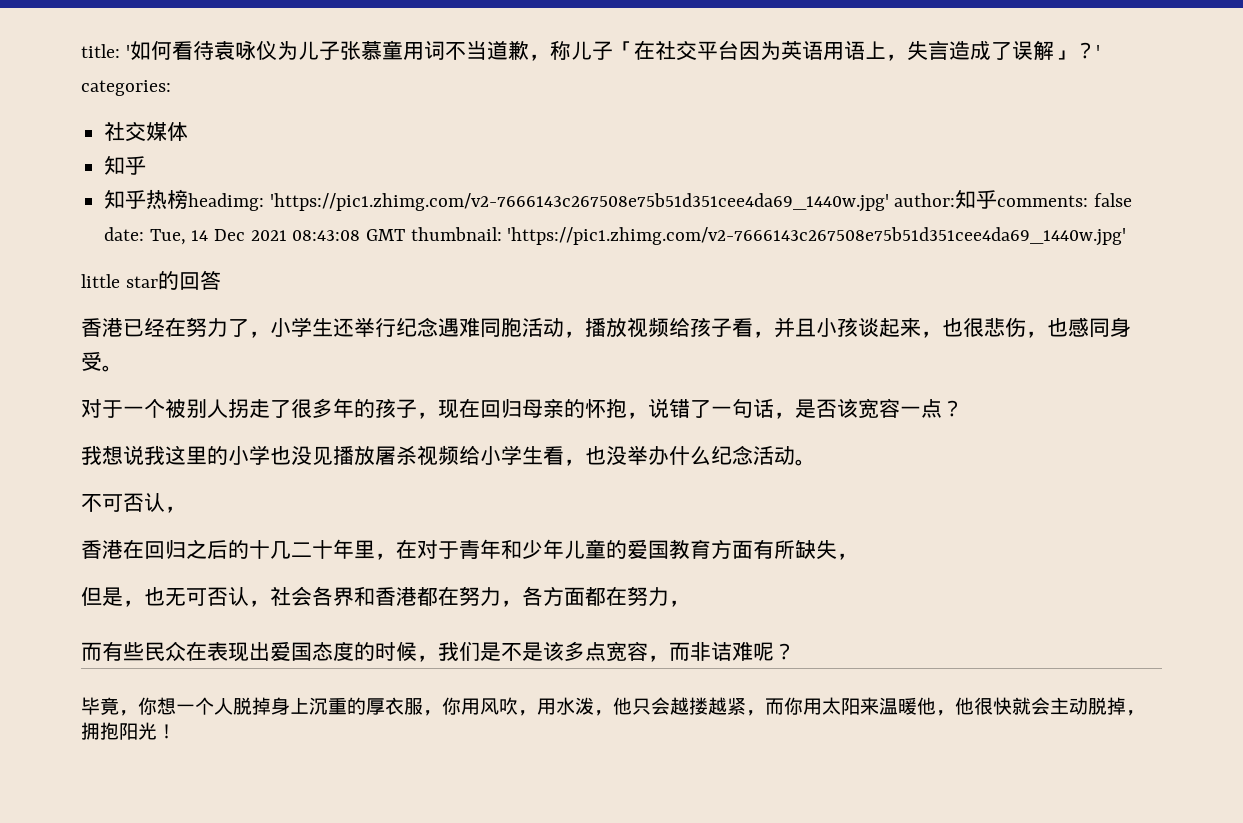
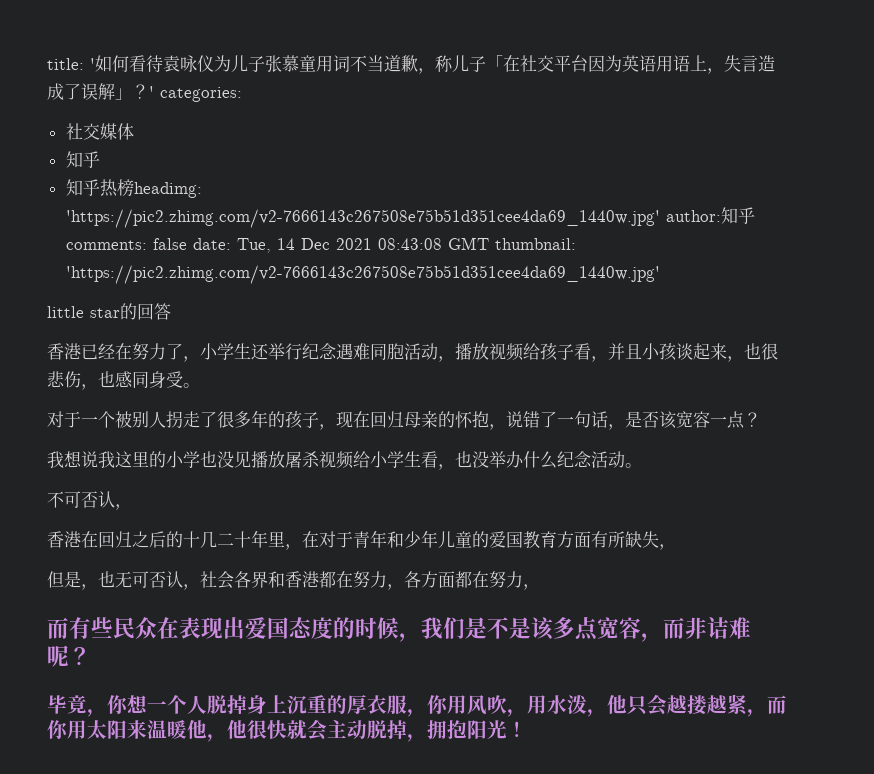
- 知乎热榜headimg: 'https://pic1.zhimg.com/v2-7666143c267508e75b51d351cee4da69_1440w.jpg' author:知乎comments: false date: Tue, 14 Dec 2021 08:43:08 GMT thumbnail: 'https://pic1.zhimg.com/v2-7666143c267508e75b51d351cee4da69_1440w.jpg'
+ 知乎热榜headimg: 'https://pic2.zhimg.com/v2-7666143c267508e75b51d351cee4da69_1440w.jpg' author:知乎comments: false date: Tue, 14 Dec 2021 08:43:08 GMT thumbnail: 'https://pic2.zhimg.com/v2-7666143c267508e75b51d351cee4da69_1440w.jpg'

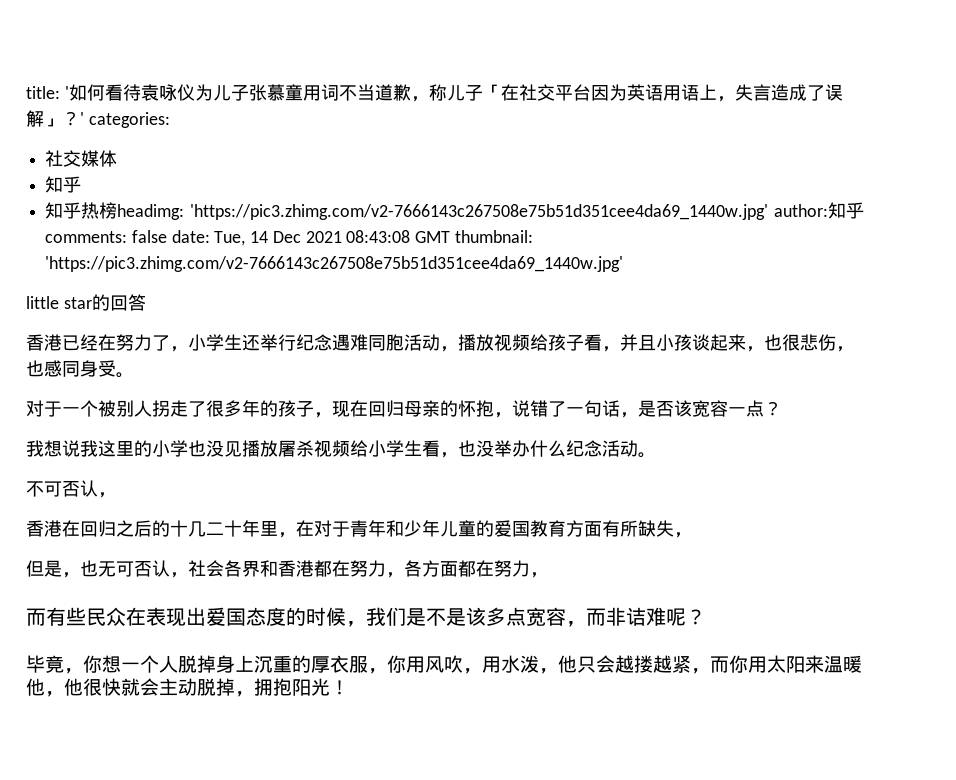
- 知乎热榜headimg: 'https://pic2.zhimg.com/v2-7666143c267508e75b51d351cee4da69_1440w.jpg' author:知乎comments: false date: Tue, 14 Dec 2021 08:43:08 GMT thumbnail: 'https://pic2.zhimg.com/v2-7666143c267508e75b51d351cee4da69_1440w.jpg'
+ 知乎热榜headimg: 'https://pic3.zhimg.com/v2-7666143c267508e75b51d351cee4da69_1440w.jpg' author:知乎comments: false date: Tue, 14 Dec 2021 08:43:08 GMT thumbnail: 'https://pic3.zhimg.com/v2-7666143c267508e75b51d351cee4da69_1440w.jpg'

